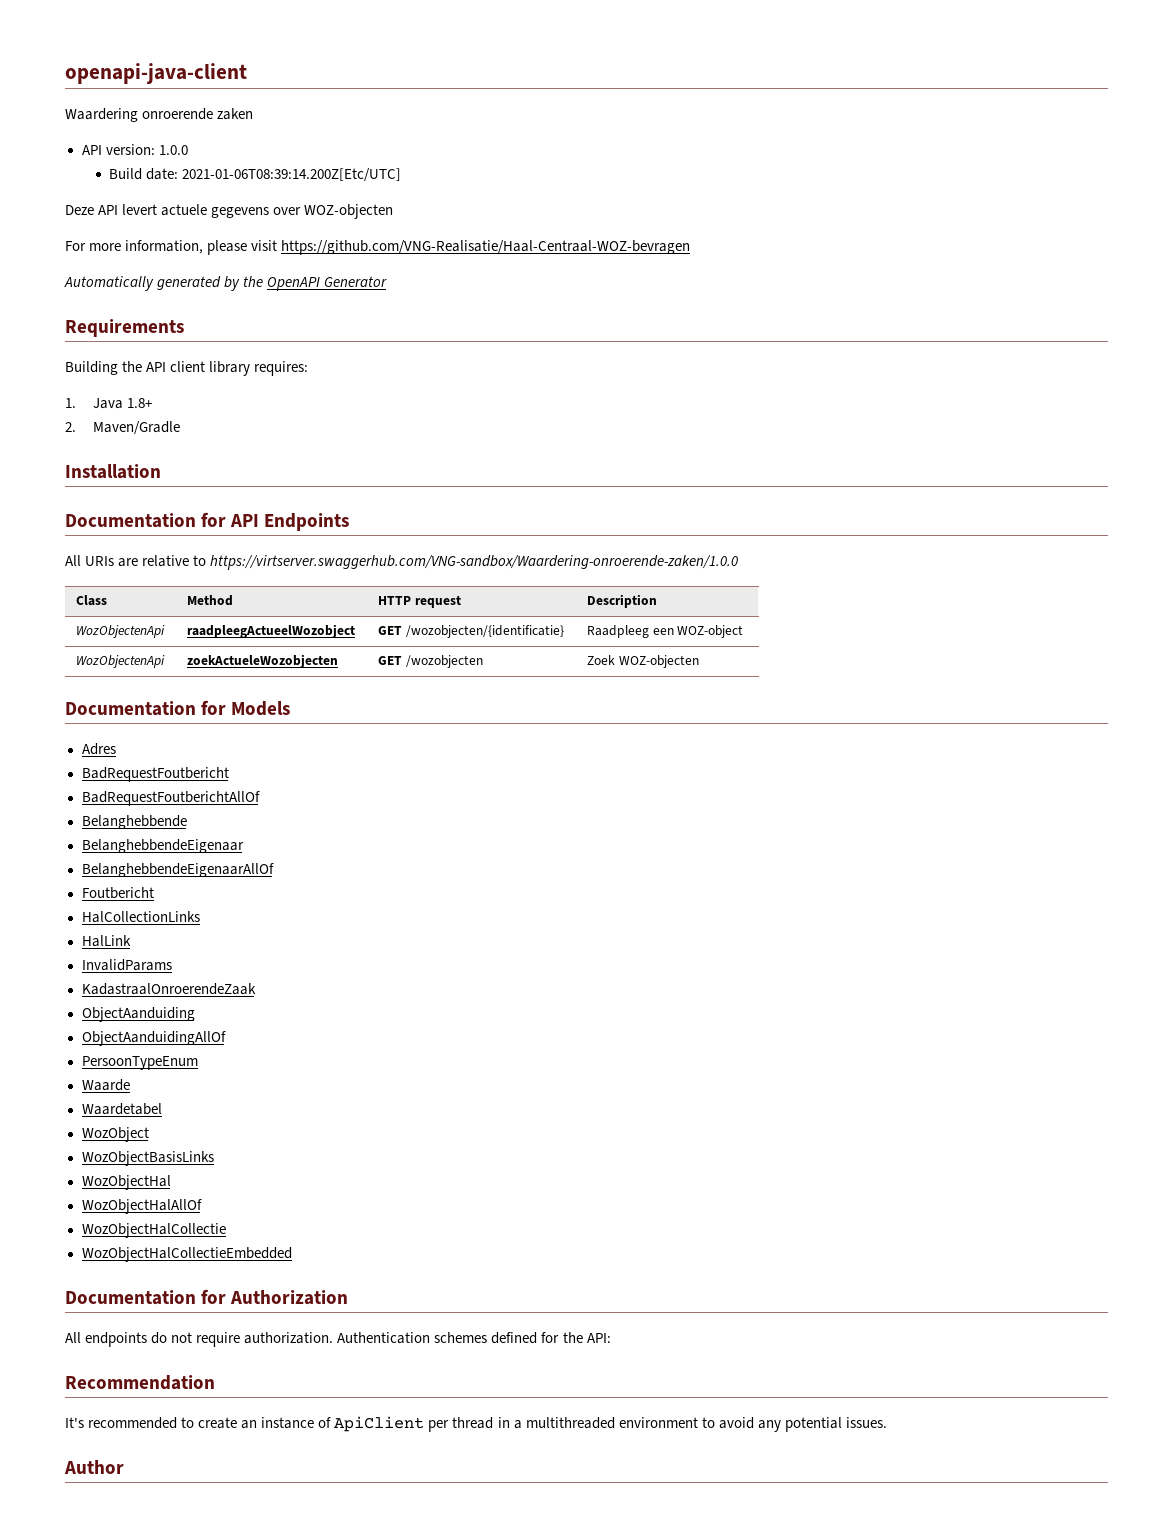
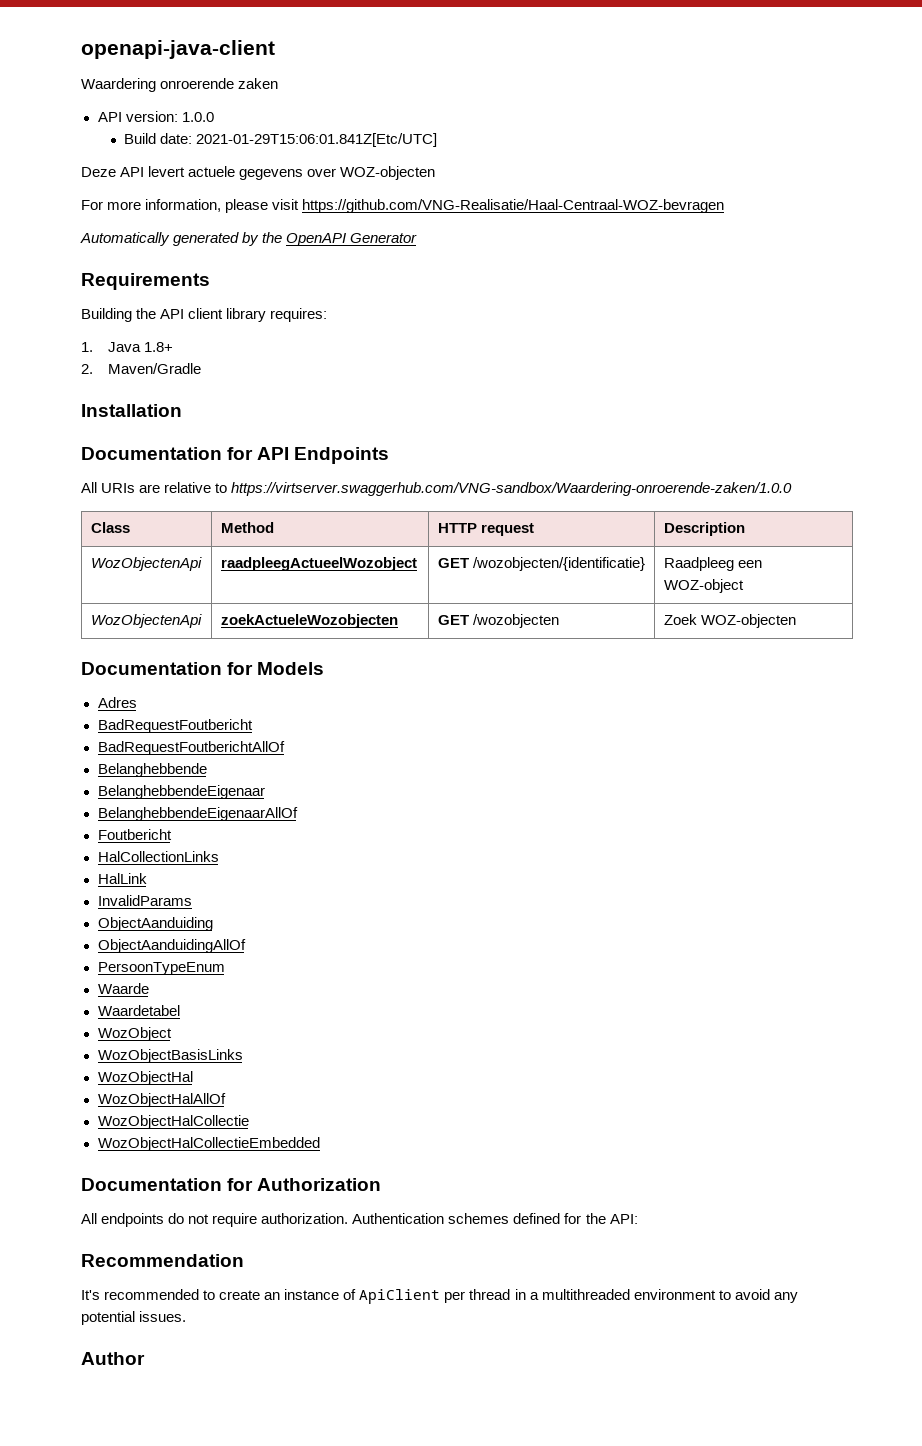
- Build date: 2021-01-06T08:39:14.200Z[Etc/UTC]
+ Build date: 2021-01-29T15:06:01.841Z[Etc/UTC]
- KadastraalOnroerendeZaak

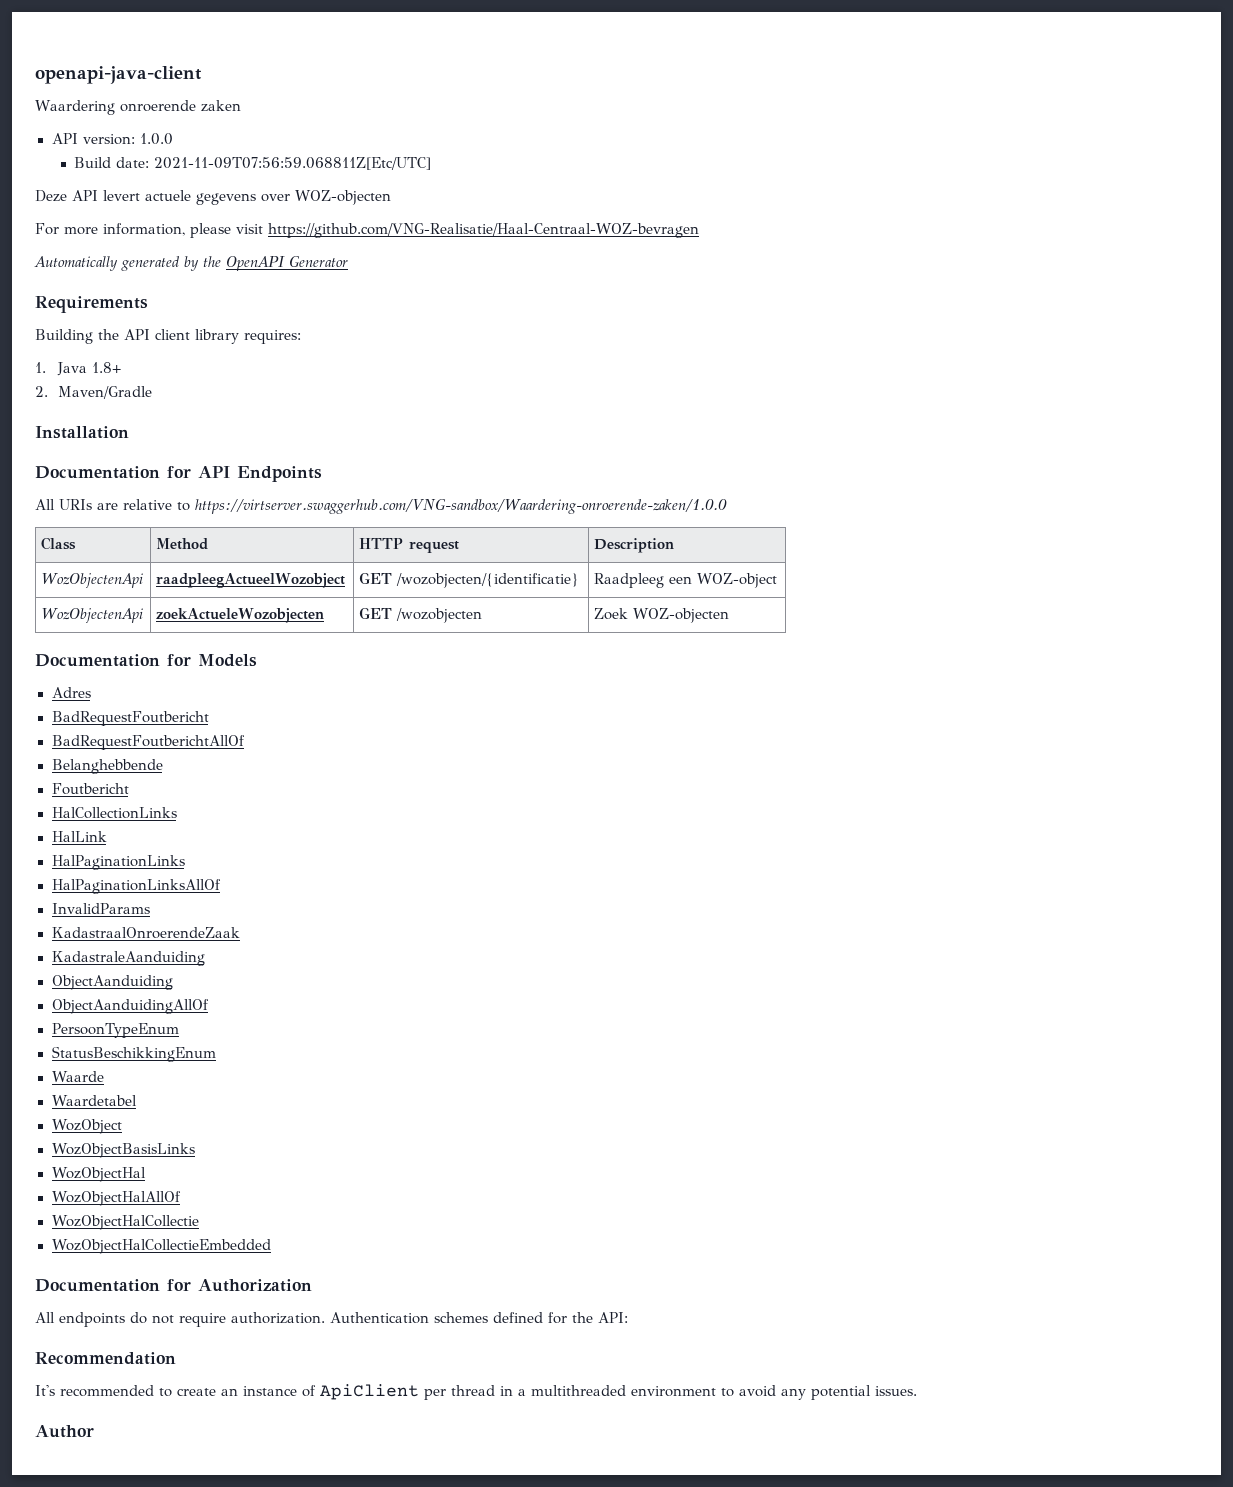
- Build date: 2021-01-29T15:06:01.841Z[Etc/UTC]
+ Build date: 2021-11-09T07:56:59.068811Z[Etc/UTC]
- BelanghebbendeEigenaar
- BelanghebbendeEigenaarAllOf
+ HalPaginationLinks
+ HalPaginationLinksAllOf
+ KadastraalOnroerendeZaak
+ KadastraleAanduiding
+ StatusBeschikkingEnum

